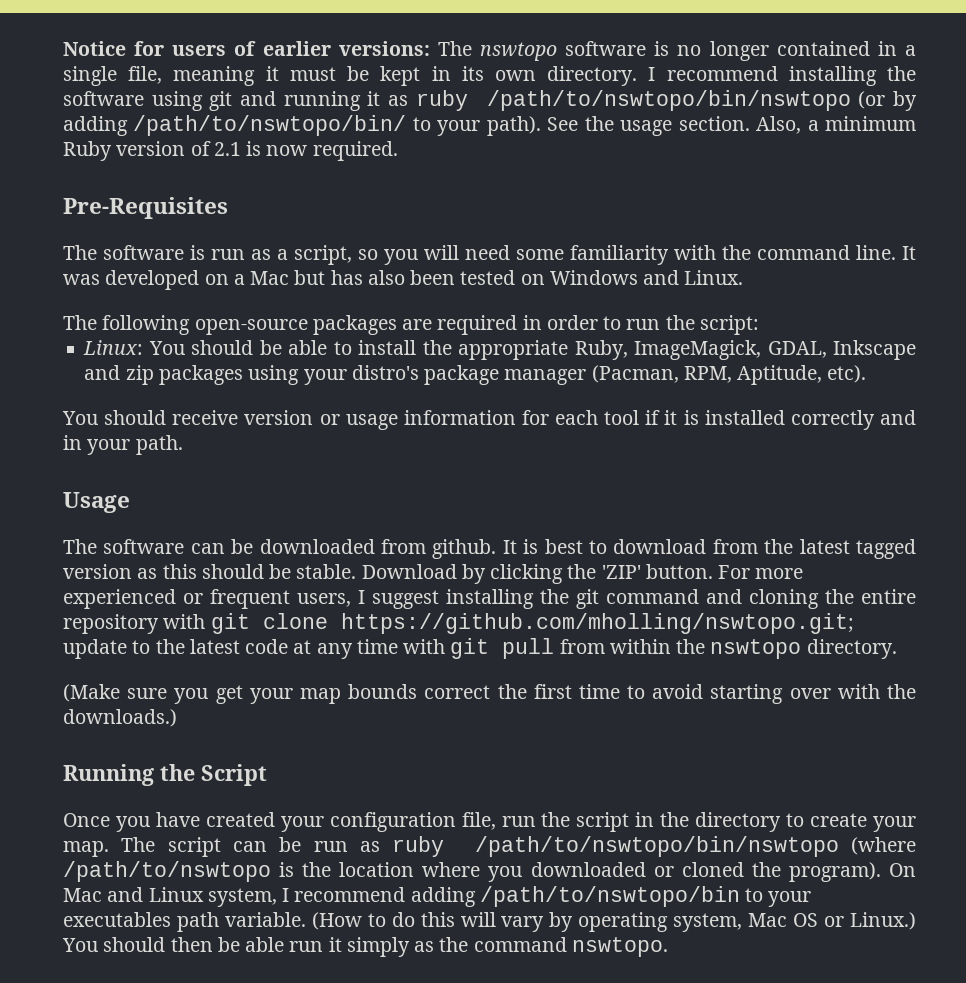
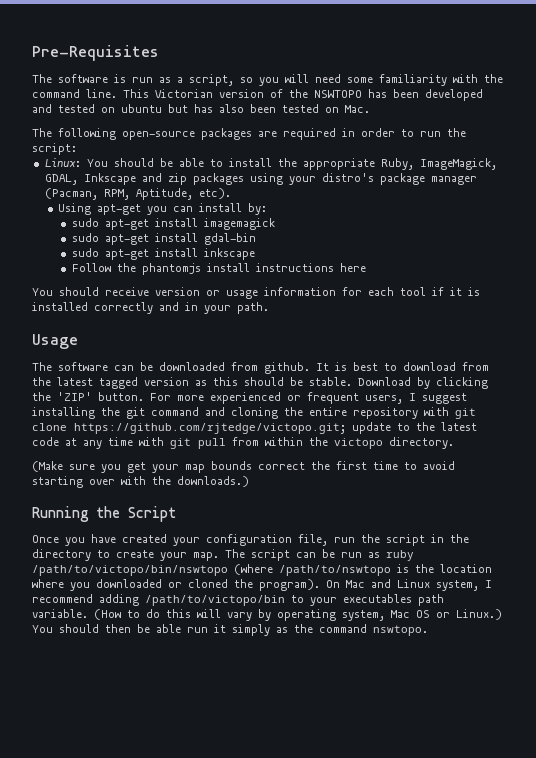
- Notice for users of earlier versions: The nswtopo software is no longer contained in a single file, meaning it must be kept in its own directory. I recommend installing the software using git and running it as ruby /path/to/nswtopo/bin/nswtopo (or by adding /path/to/nswtopo/bin/ to your path). See the usage section. Also, a minimum Ruby version of 2.1 is now required.
- It was developed on a Mac but has also been tested on Windows and Linux.
+ This Victorian version of the NSWTOPO has been developed and tested on ubuntu but has also been tested on Mac.
+ Using apt-get you can install by:
+ sudo apt-get install imagemagick
+ sudo apt-get install gdal-bin
+ sudo apt-get install inkscape
+ Follow the phantomjs install instructions here
- For more experienced or frequent users, I suggest installing the git command and cloning the entire repository with git clone https://github.com/mholling/nswtopo.git; update to the latest code at any time with git pull from within the nswtopo directory.
+ For more experienced or frequent users, I suggest installing the git command and cloning the entire repository with git clone https://github.com/rjtedge/victopo.git; update to the latest code at any time with git pull from within the victopo directory.
- The script can be run as ruby /path/to/nswtopo/bin/nswtopo (where /path/to/nswtopo is the location where you downloaded or cloned the program).
+ The script can be run as ruby /path/to/victopo/bin/nswtopo (where /path/to/nswtopo is the location where you downloaded or cloned the program).
- On Mac and Linux system, I recommend adding /path/to/nswtopo/bin to your executables path variable.
+ On Mac and Linux system, I recommend adding /path/to/victopo/bin to your executables path variable.

